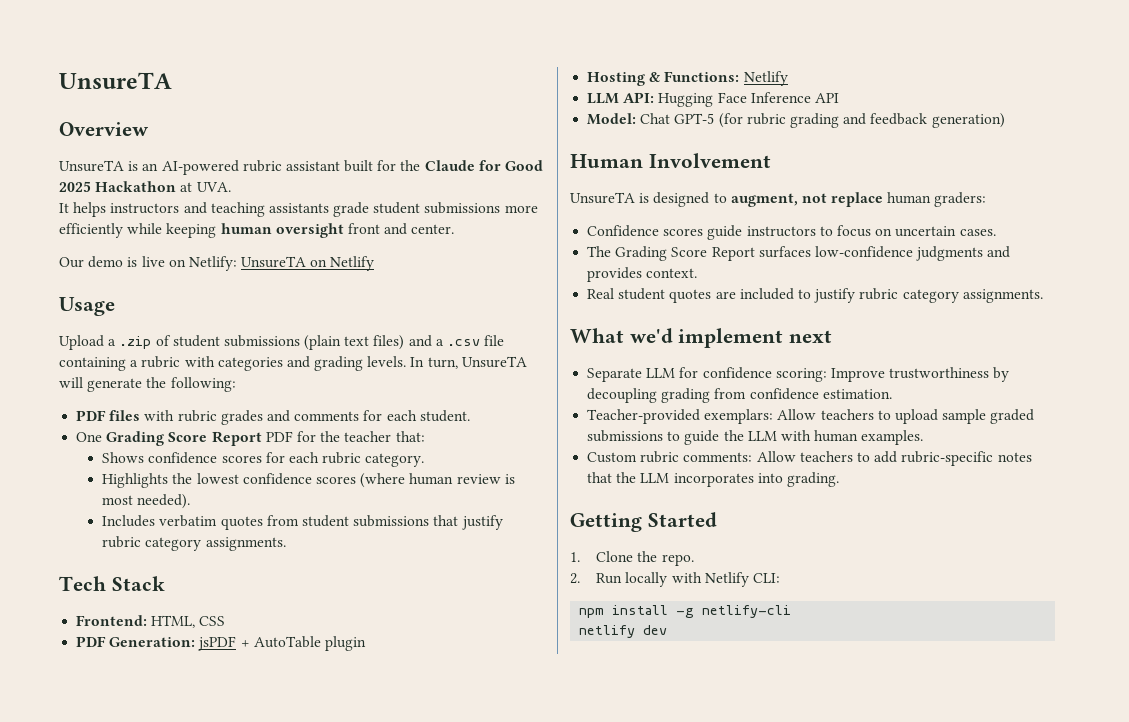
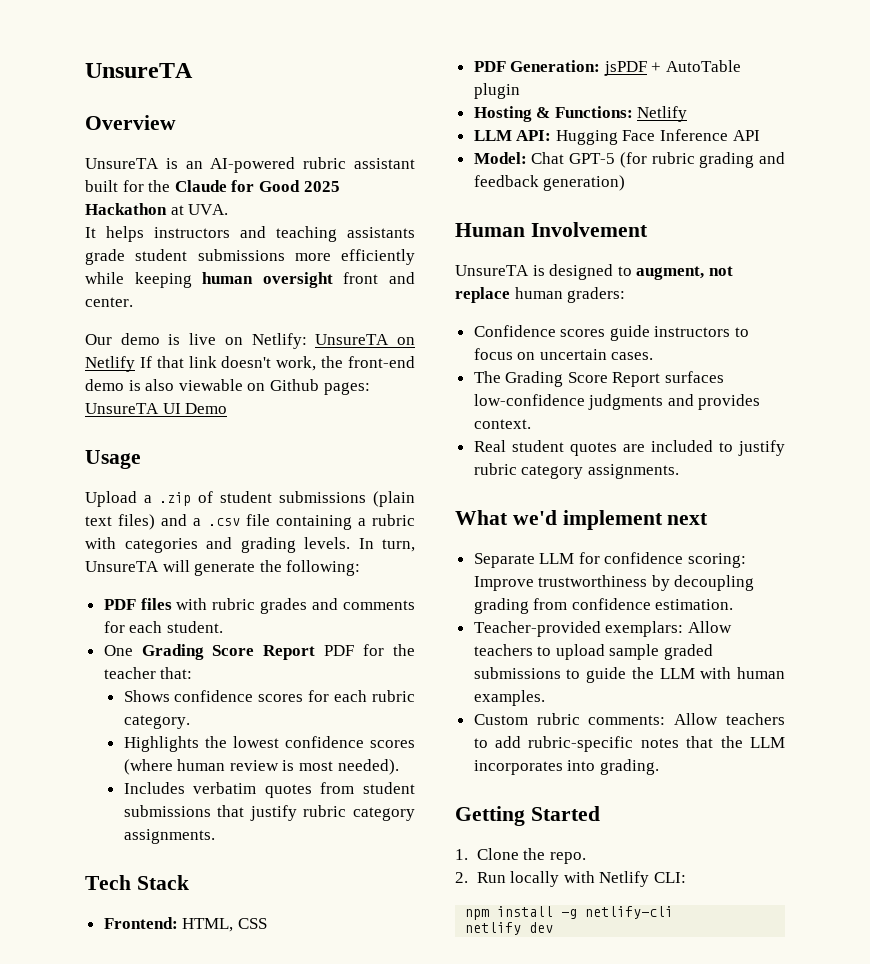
- Our demo is live on Netlify: UnsureTA on Netlify
+ Our demo is live on Netlify: UnsureTA on Netlify If that link doesn't work, the front-end demo is also viewable on Github pages: UnsureTA UI Demo

